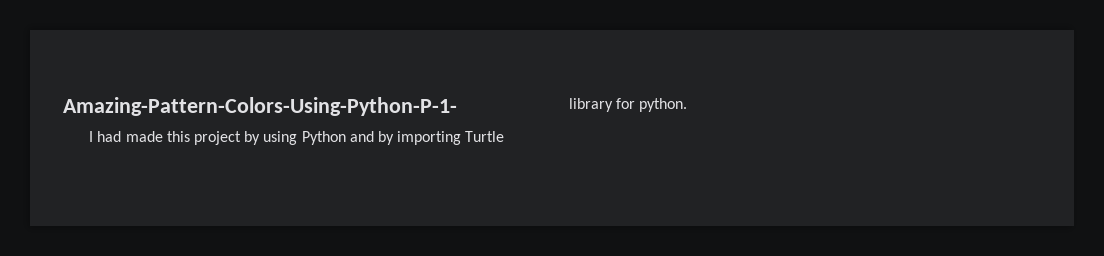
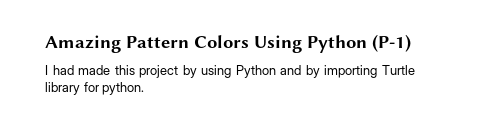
- Amazing-Pattern-Colors-Using-Python-P-1-
+ Amazing Pattern Colors Using Python (P-1)

